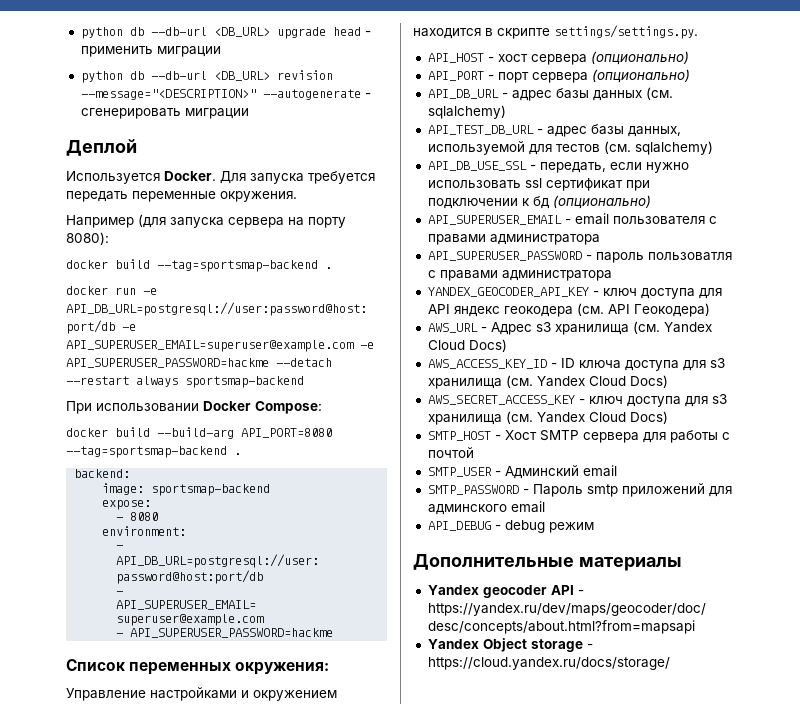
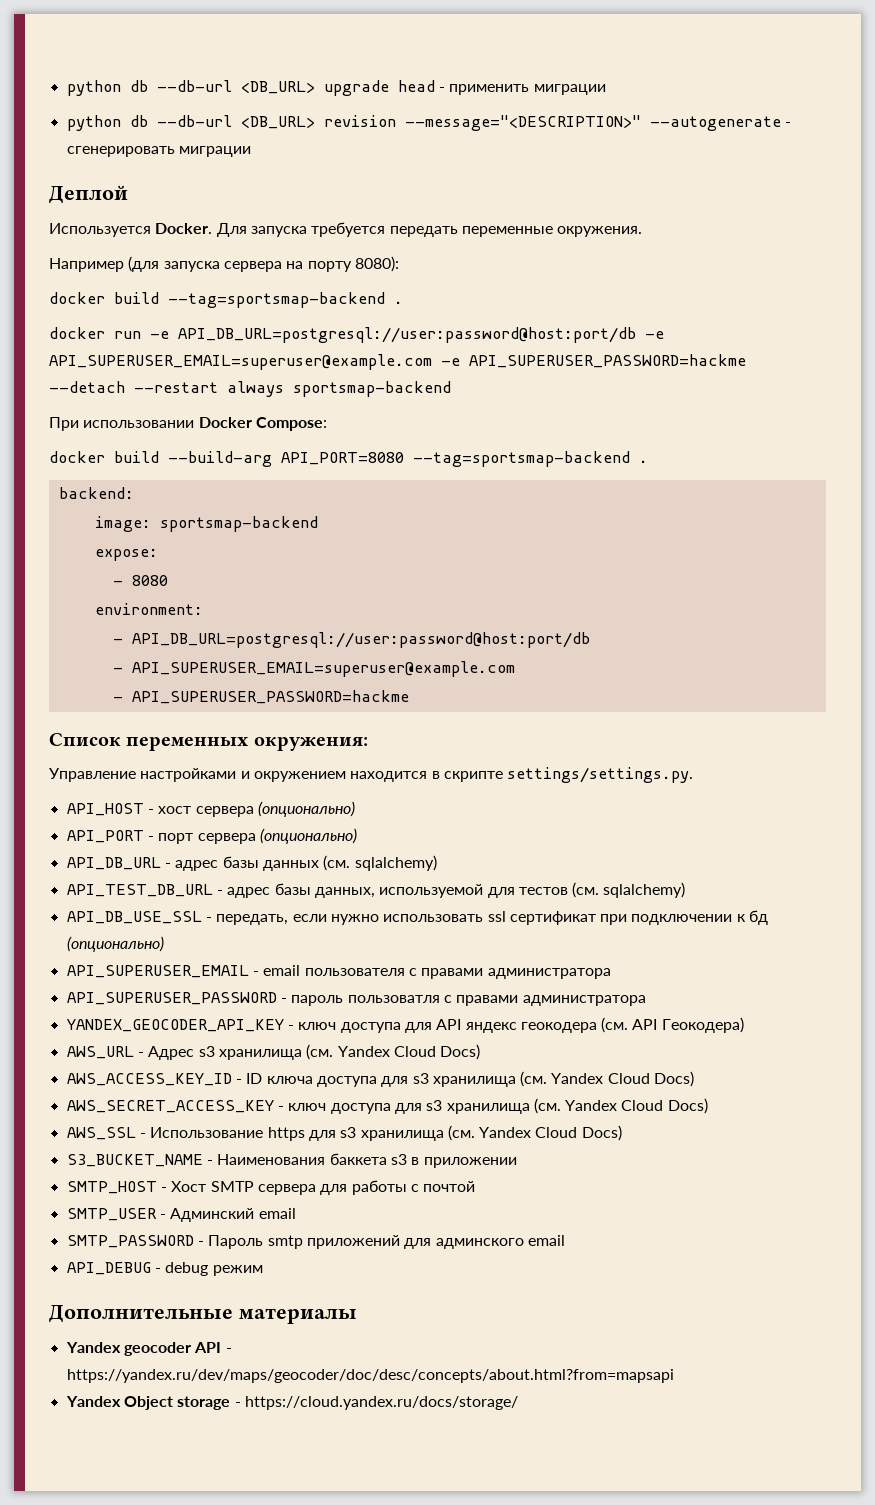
+ AWS_SSL - Использование https для s3 хранилища (см. Yandex Cloud Docs)
+ S3_BUCKET_NAME - Наименования баккета s3 в приложении

